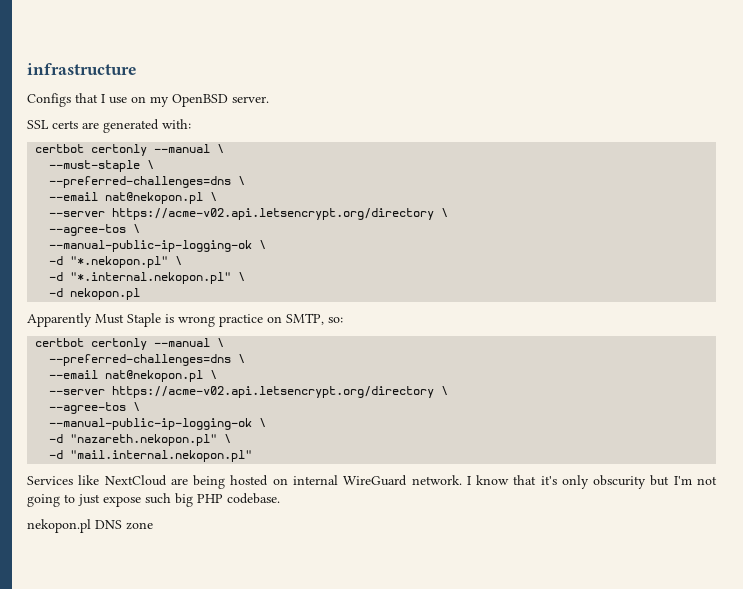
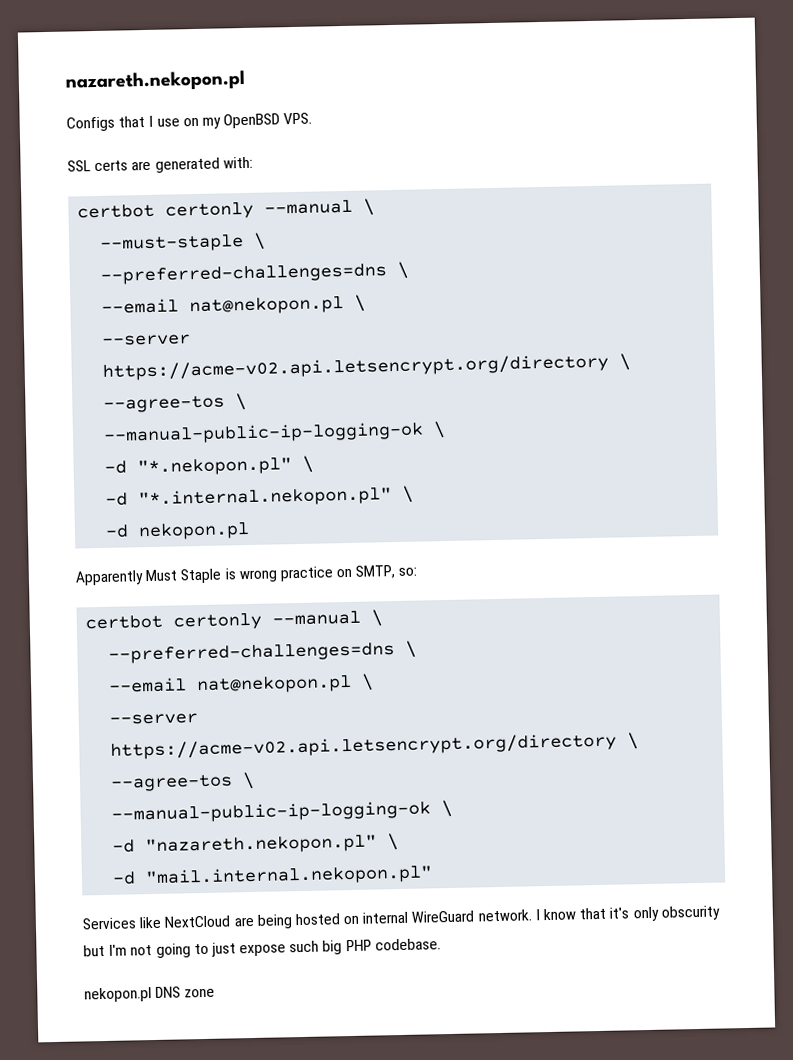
- infrastructure
+ nazareth.nekopon.pl
- Configs that I use on my OpenBSD server.
+ Configs that I use on my OpenBSD VPS.

